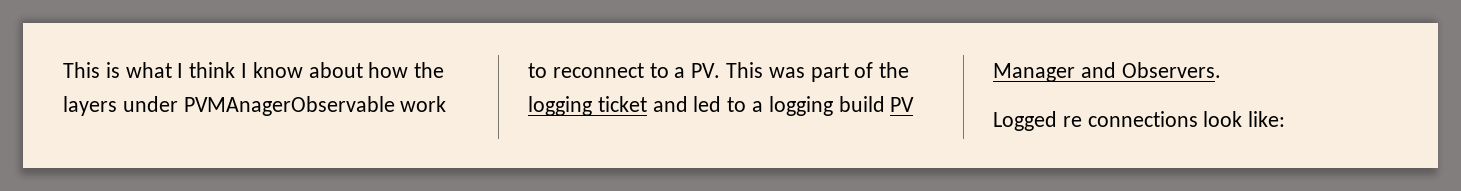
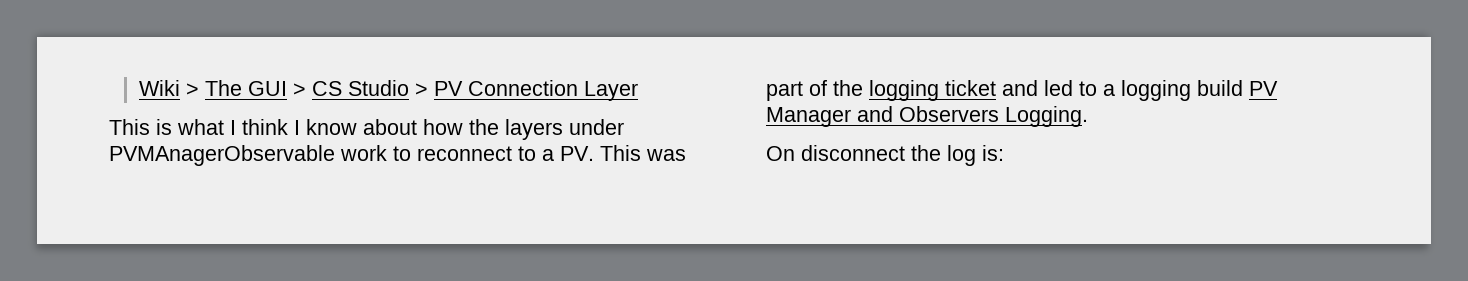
+ Wiki > The GUI > CS Studio > PV Connection Layer
- This is what I think I know about how the layers under PVMAnagerObservable work to reconnect to a PV. This was part of the logging ticket and led to a logging build PV Manager and Observers.
- Logged re connections look like:
+ This is what I think I know about how the layers under PVMAnagerObservable work to reconnect to a PV. This was part of the logging ticket and led to a logging build PV Manager and Observers Logging.
+ On disconnect the log is:

